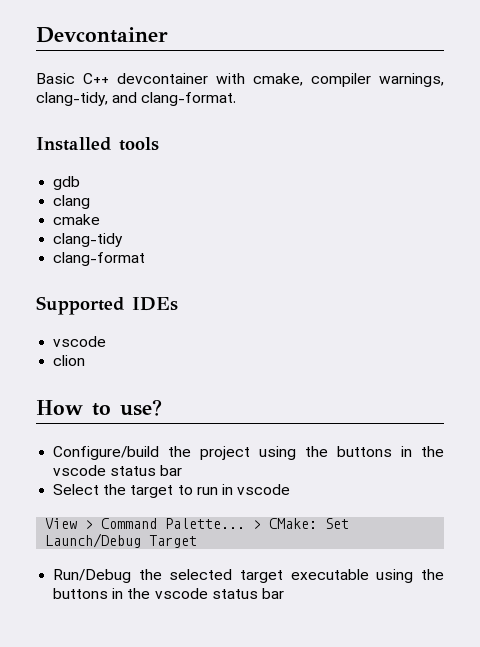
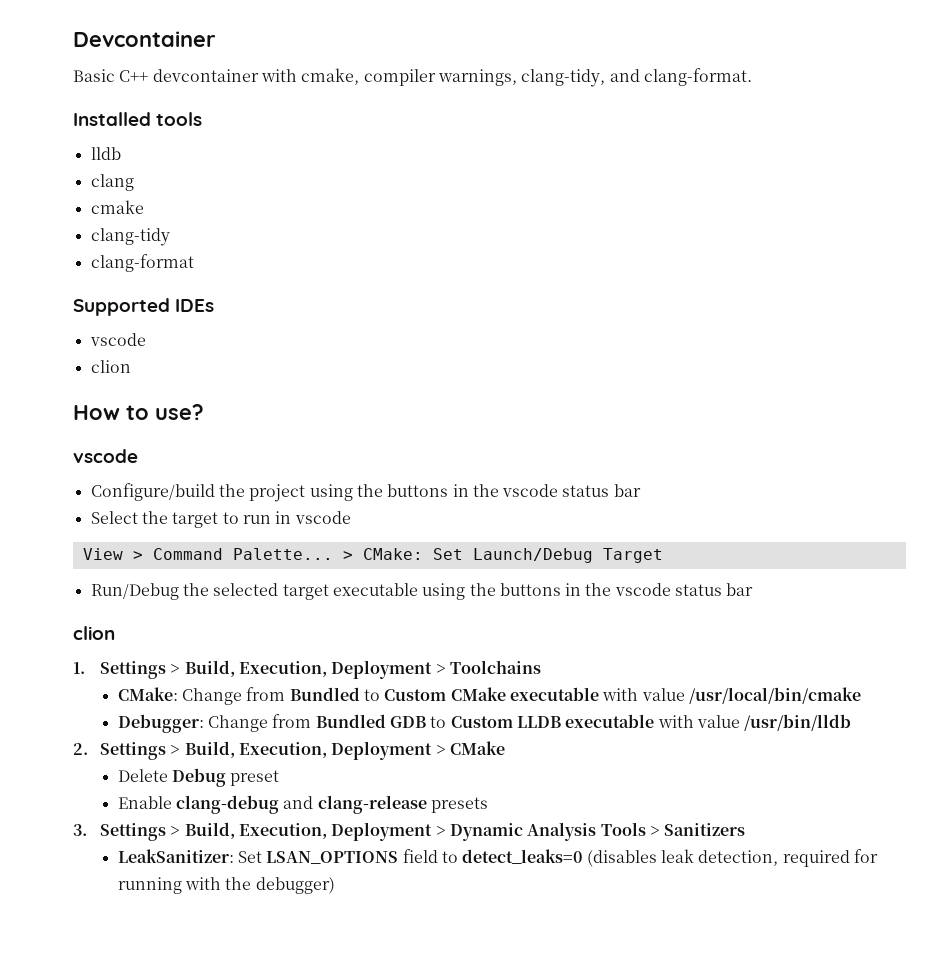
- gdb
+ lldb
  How to use?
+ vscode
  Run/Debug the selected target executable using the buttons in the vscode status bar
+ clion
+ 1. Settings > Build, Execution, Deployment > Toolchains
+ CMake: Change from Bundled to Custom CMake executable with value /usr/local/bin/cmake
+ Debugger: Change from Bundled GDB to Custom LLDB executable with value /usr/bin/lldb
+ 2. Settings > Build, Execution, Deployment > CMake
+ Delete Debug preset
+ Enable clang-debug and clang-release presets
+ 3. Settings > Build, Execution, Deployment > Dynamic Analysis Tools > Sanitizers
+ LeakSanitizer: Set LSAN_OPTIONS field to detect_leaks=0 (disables leak detection, required for running with the debugger)

